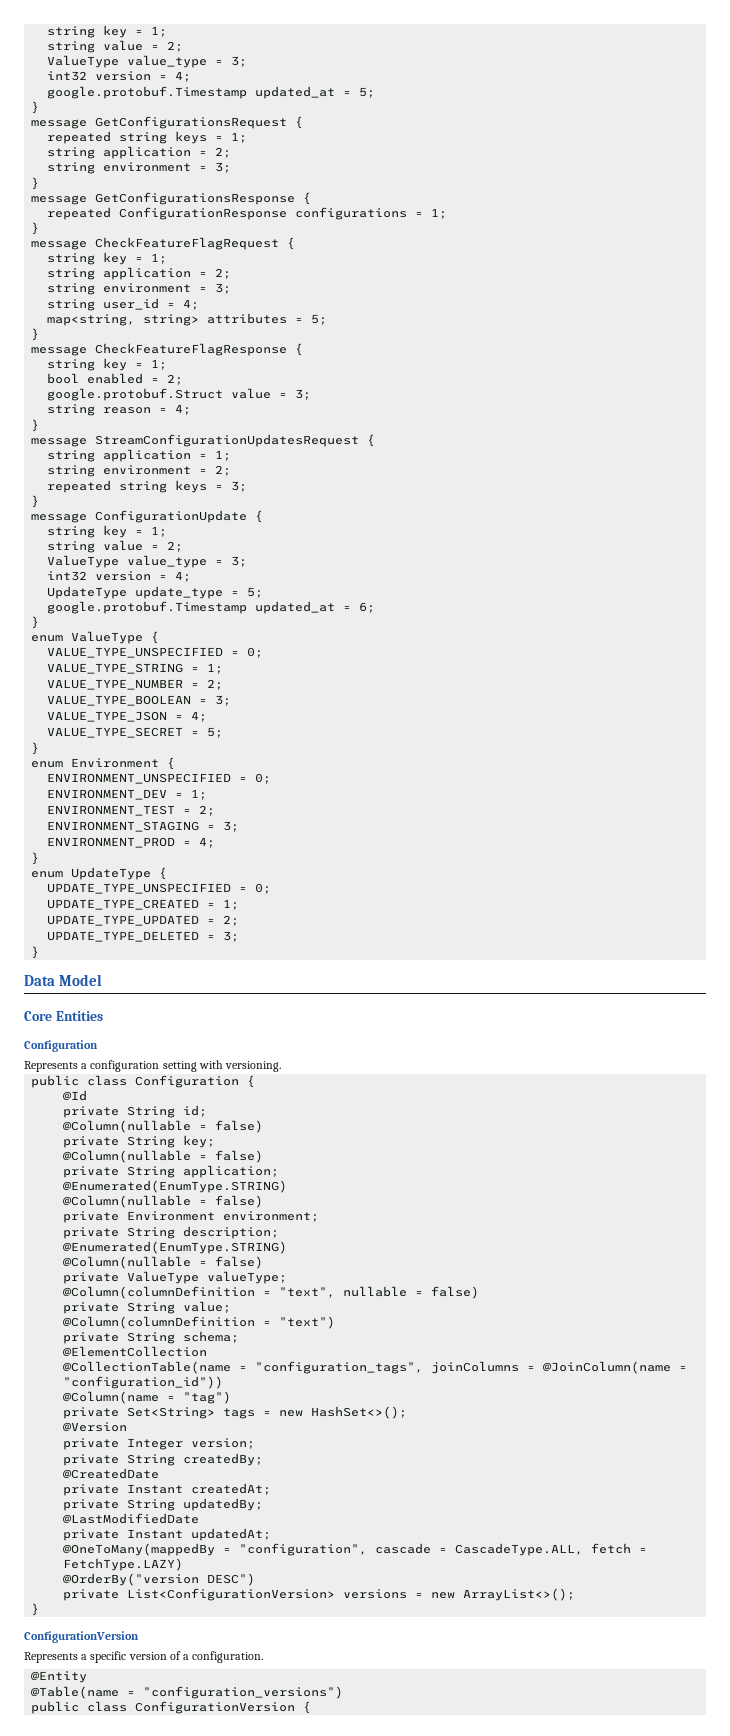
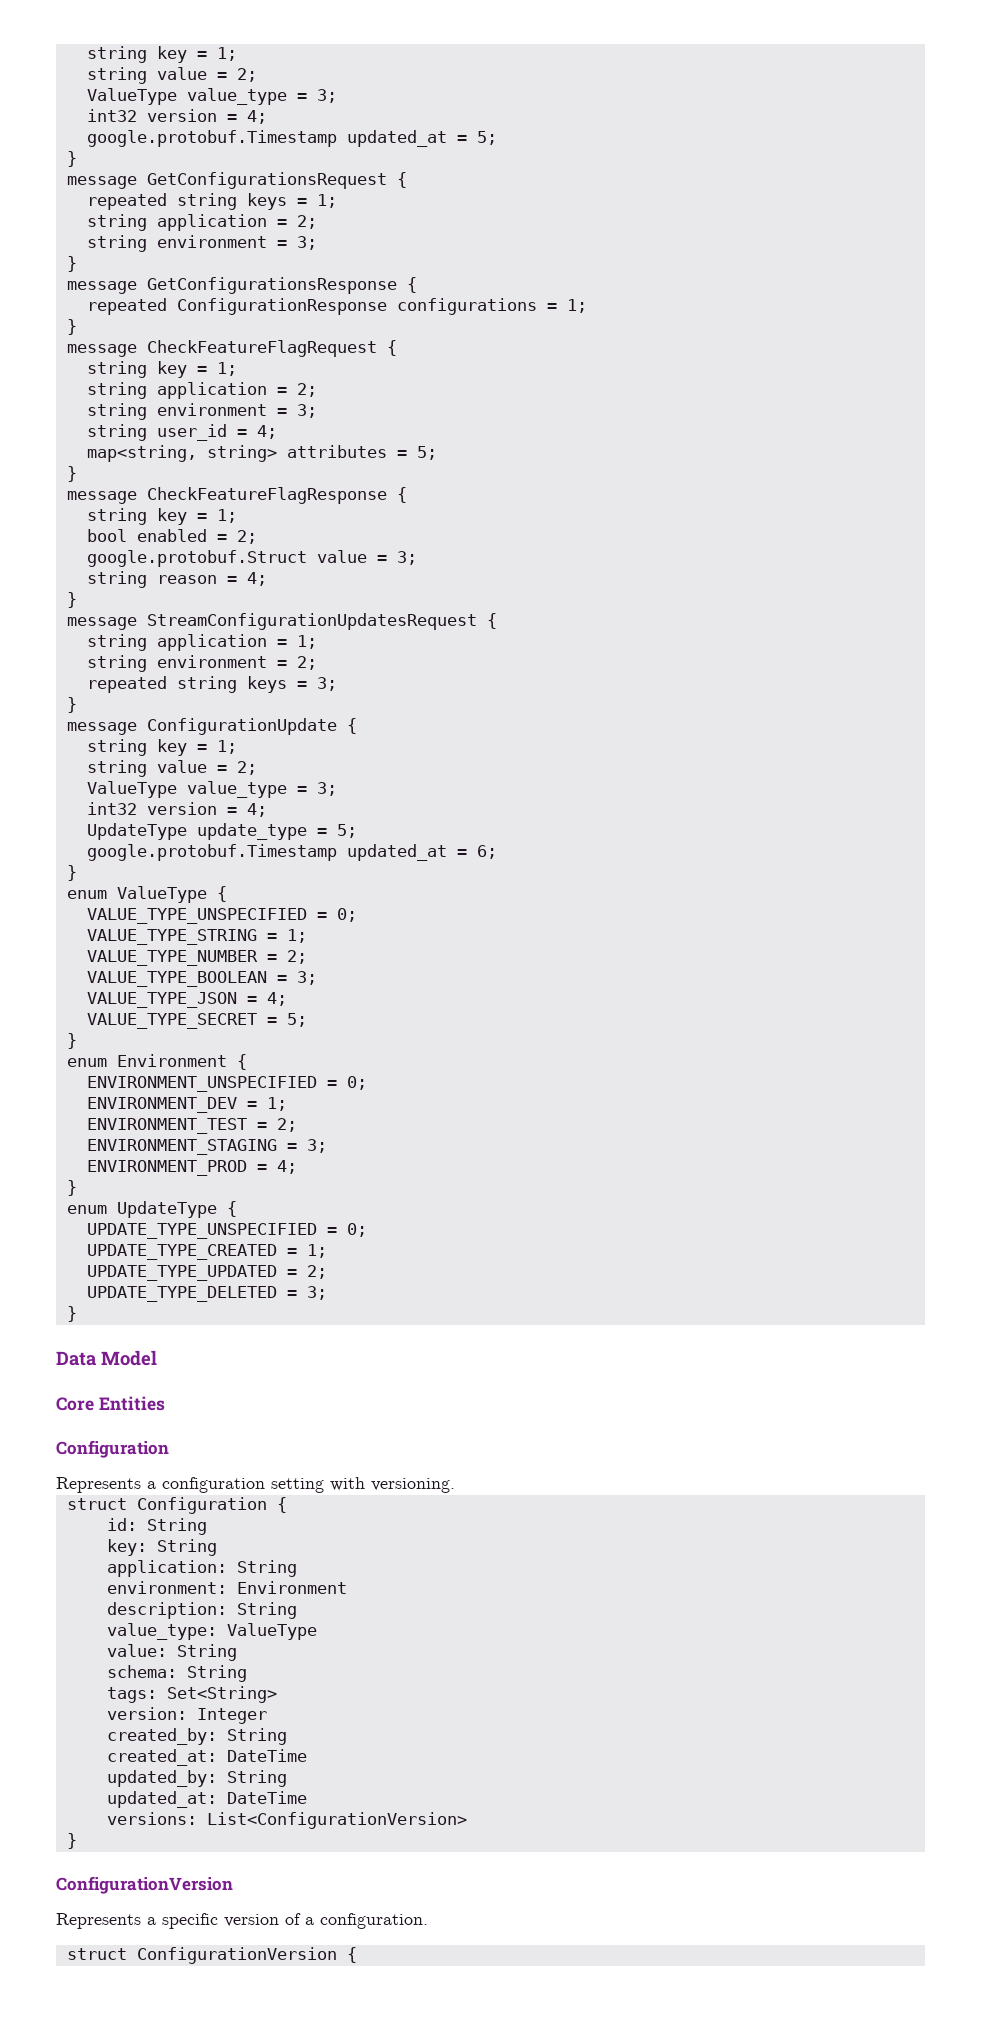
- public class Configuration {
+ struct Configuration {
- @Id
- private String id;
- @Column(nullable = false)
- private String key;
- @Column(nullable = false)
- private String application;
- @Enumerated(EnumType.STRING)
- @Column(nullable = false)
- private Environment environment;
- private String description;
- @Enumerated(EnumType.STRING)
- @Column(nullable = false)
- private ValueType valueType;
- @Column(columnDefinition = "text", nullable = false)
- private String value;
- @Column(columnDefinition = "text")
- private String schema;
- @ElementCollection
- @CollectionTable(name = "configuration_tags", joinColumns = @JoinColumn(name = "configuration_id"))
- @Column(name = "tag")
- private Set<String> tags = new HashSet<>();
- @Version
- private Integer version;
- private String createdBy;
- @CreatedDate
- private Instant createdAt;
- private String updatedBy;
- @LastModifiedDate
- private Instant updatedAt;
- @OneToMany(mappedBy = "configuration", cascade = CascadeType.ALL, fetch = FetchType.LAZY)
- @OrderBy("version DESC")
- private List<ConfigurationVersion> versions = new ArrayList<>();
+ id: String
+ key: String
+ application: String
+ environment: Environment
+ description: String
+ value_type: ValueType
+ value: String
+ schema: String
+ tags: Set<String>
+ version: Integer
+ created_by: String
+ created_at: DateTime
+ updated_by: String
+ updated_at: DateTime
+ versions: List<ConfigurationVersion>
- @Entity
- @Table(name = "configuration_versions")
- public class ConfigurationVersion {
+ struct ConfigurationVersion {

